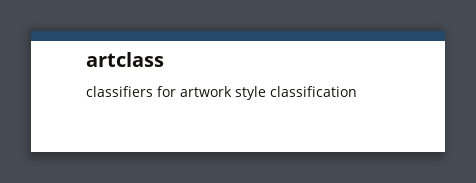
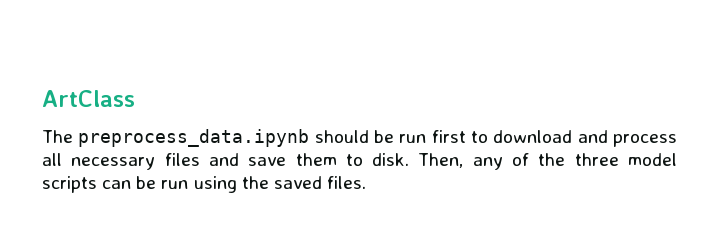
- artclass
- classifiers for artwork style classification
+ ArtClass
+ The preprocess_data.ipynb should be run first to download and process all necessary files and save them to disk. Then, any of the three model scripts can be run using the saved files.

